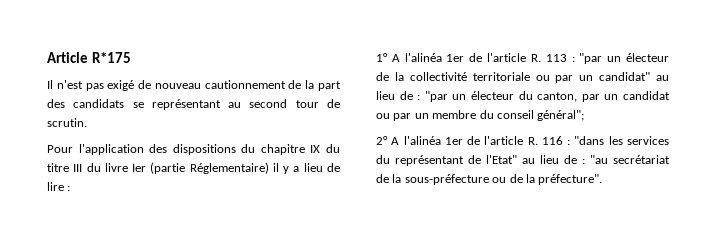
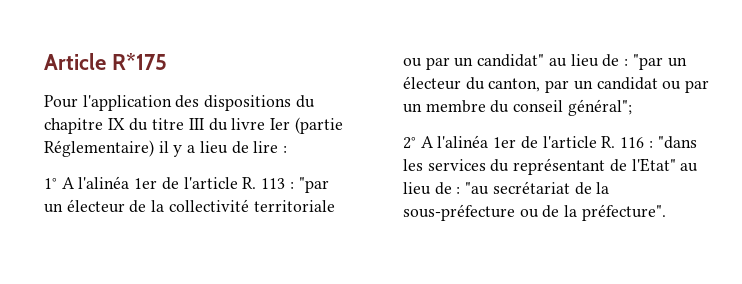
- Il n'est pas exigé de nouveau cautionnement de la part des candidats se représentant au second tour de scrutin.

